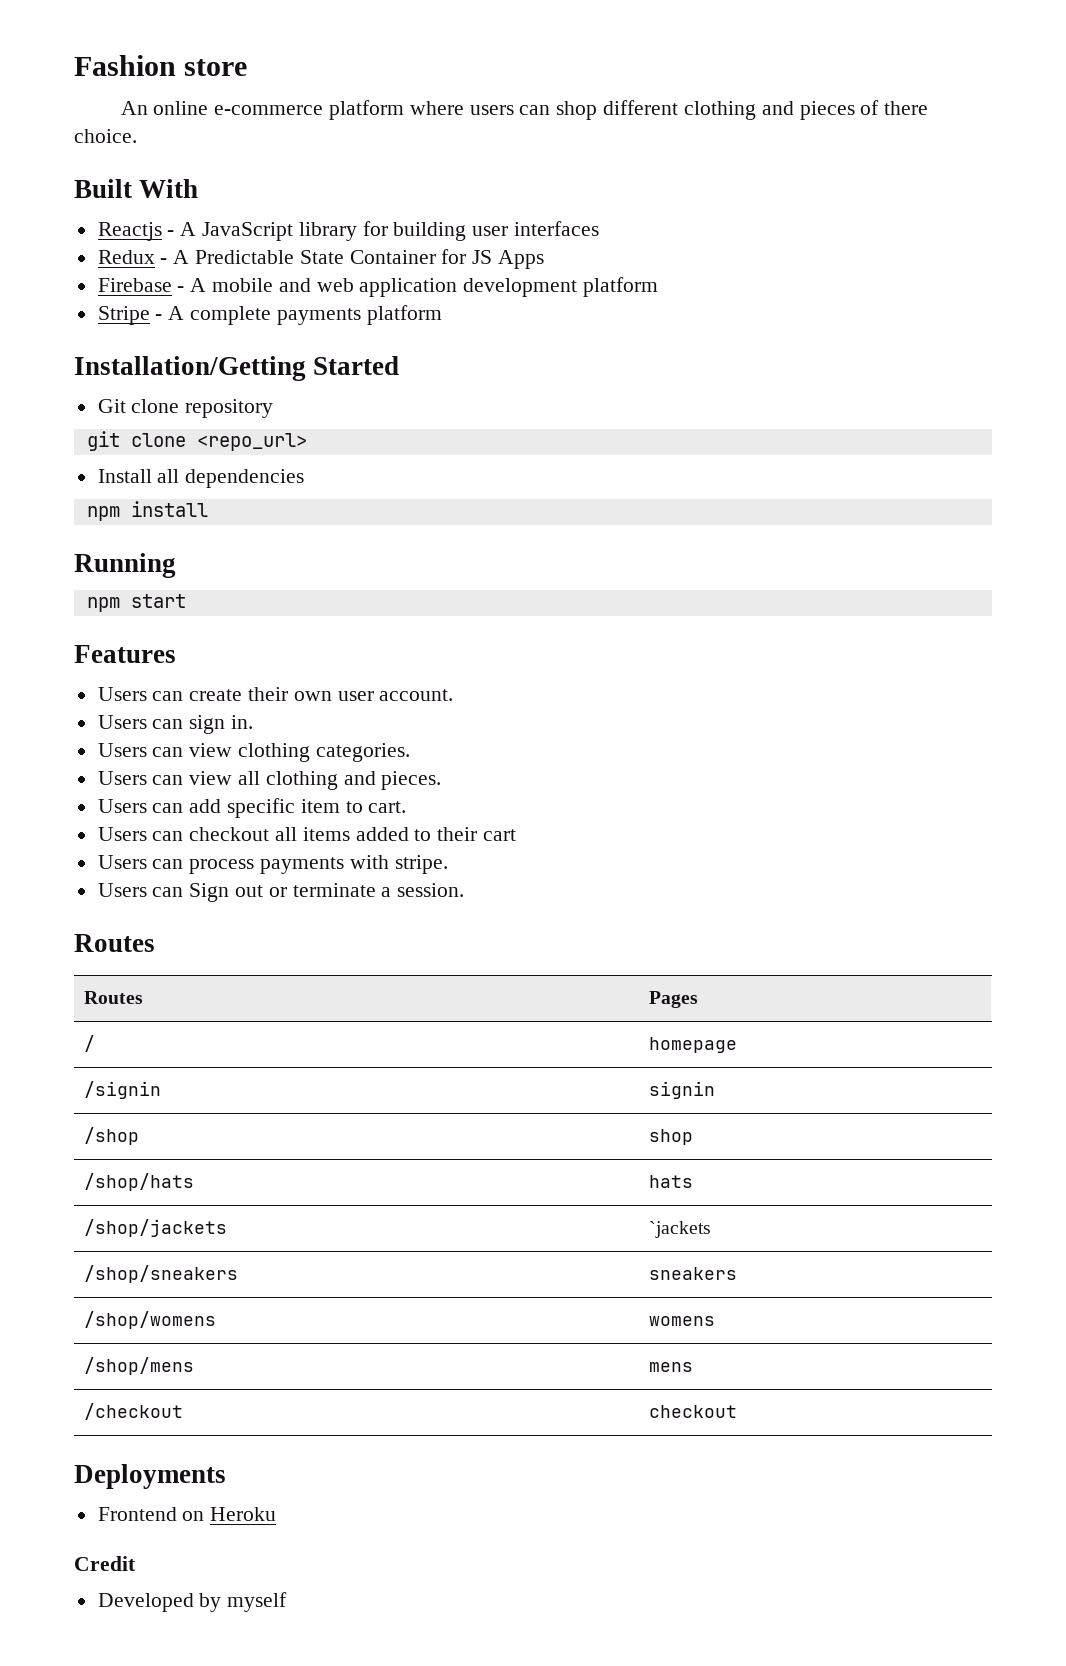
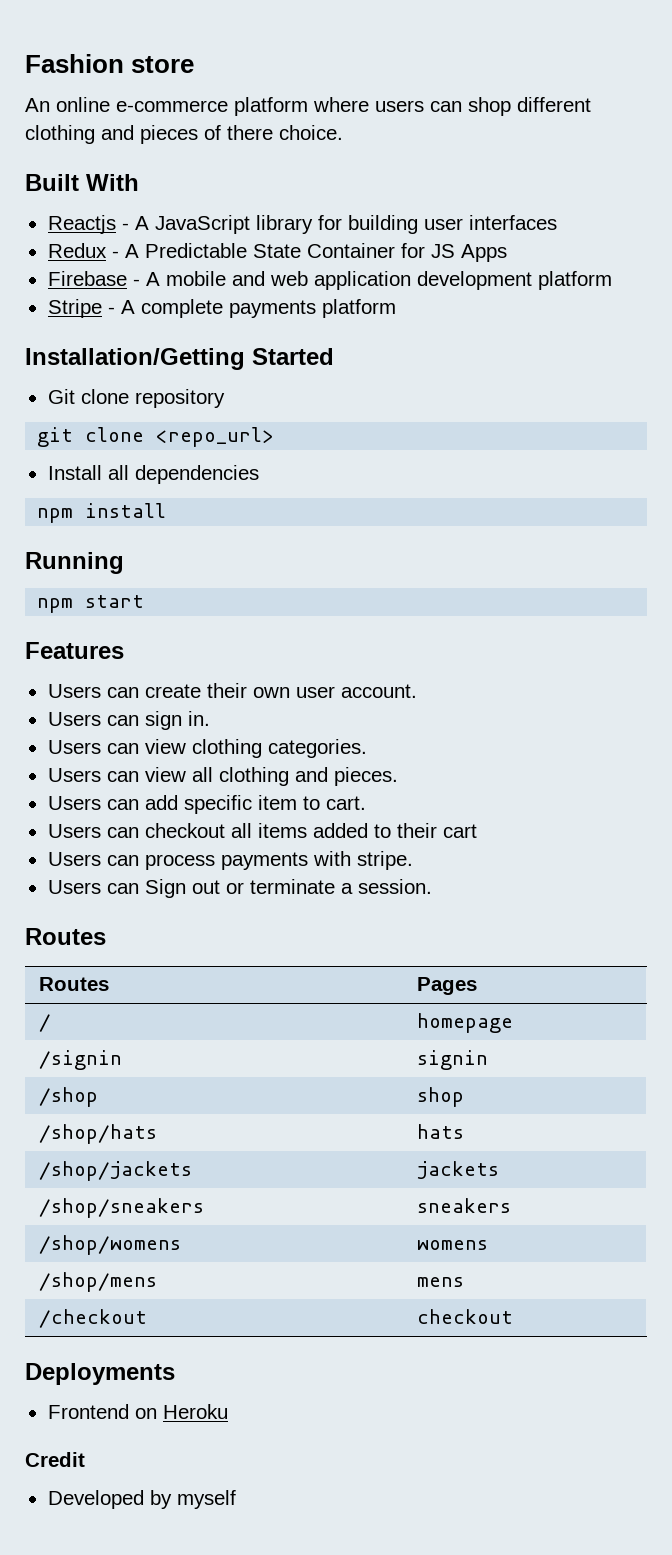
- /shop/jackets | `jackets
+ /shop/jackets | jackets

